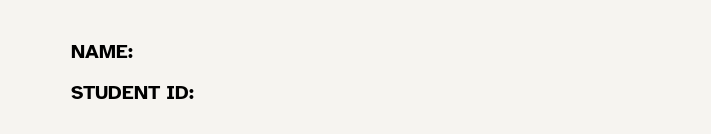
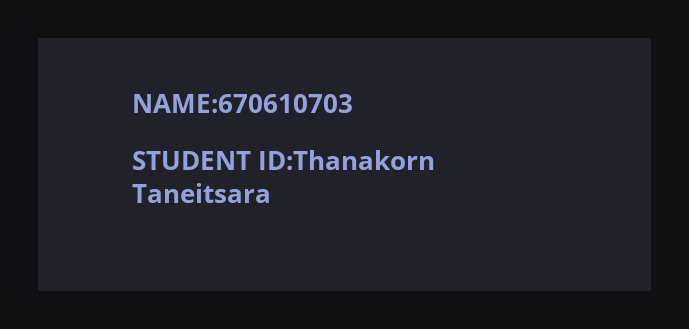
- NAME:
+ NAME:670610703
- STUDENT ID:
+ STUDENT ID:Thanakorn Taneitsara

